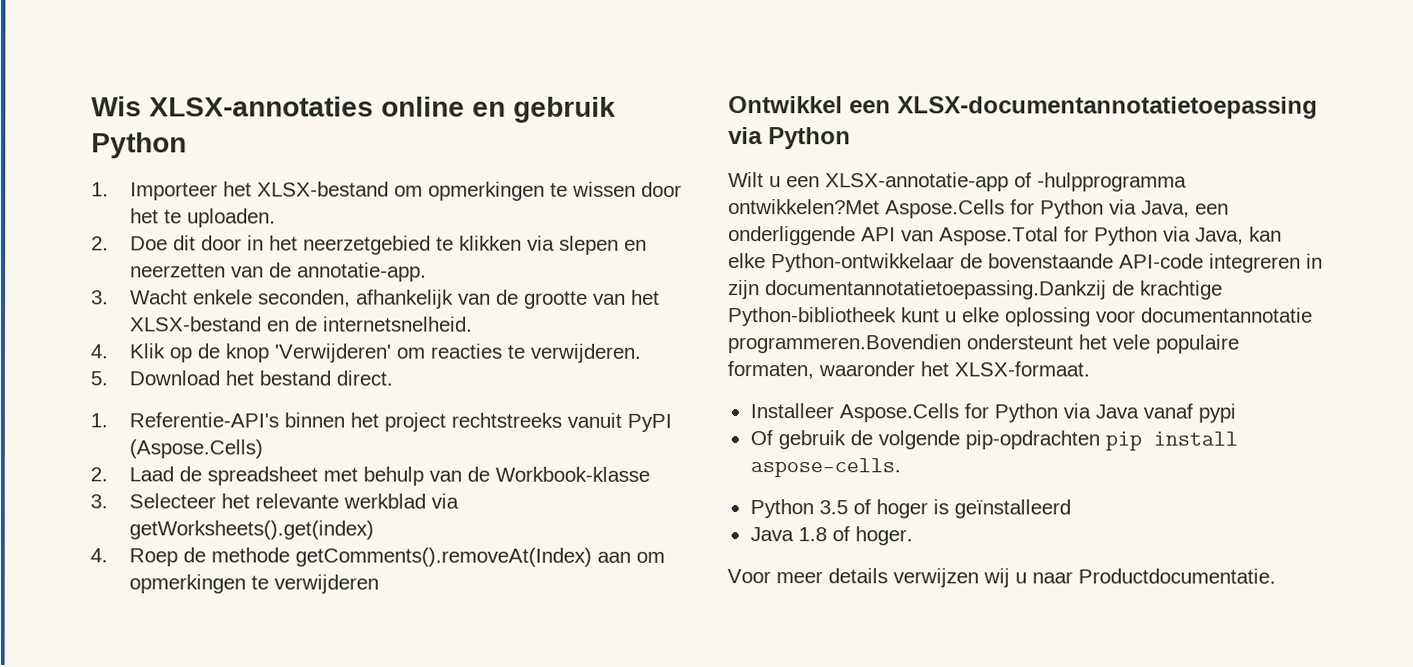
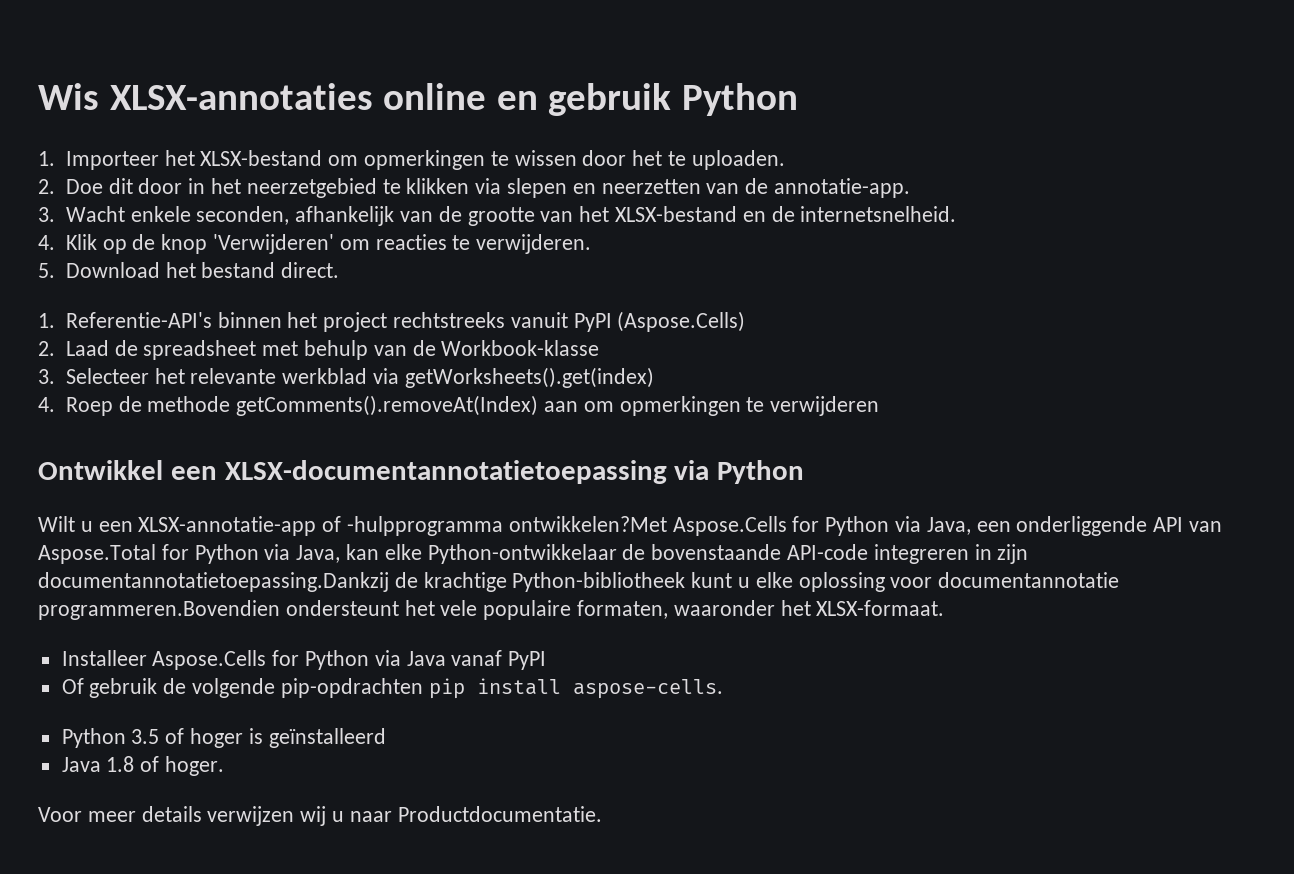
- Installeer Aspose.Cells for Python via Java vanaf pypi
+ Installeer Aspose.Cells for Python via Java vanaf PyPI

